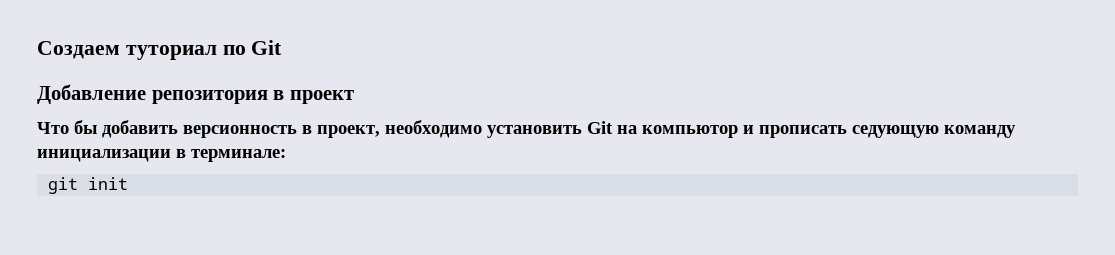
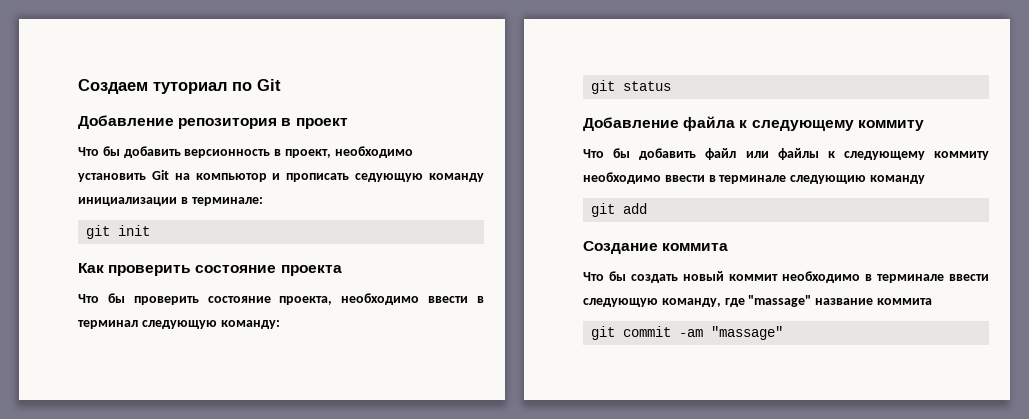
+ Как проверить состояние проекта
+ Что бы проверить состояние проекта, необходимо ввести в терминал следующую команду:
+ git status
+ Добавление файла к следующему коммиту
+ Что бы добавить файл или файлы к следующему коммиту необходимо ввести в терминале следующию команду
+ git add
+ Создание коммита
+ Что бы создать новый коммит необходимо в терминале ввести следующую команду, где "massage" название коммита
+ git commit -am "massage"

